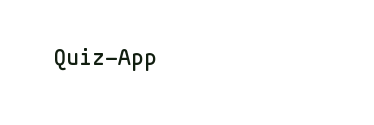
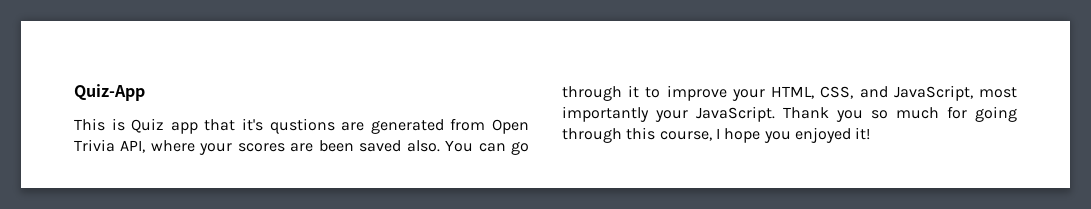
+ This is Quiz app that it's qustions are generated from Open Trivia API, where your scores are been saved also. You can go through it to improve your HTML, CSS, and JavaScript, most importantly your JavaScript. Thank you so much for going through this course, I hope you enjoyed it!

